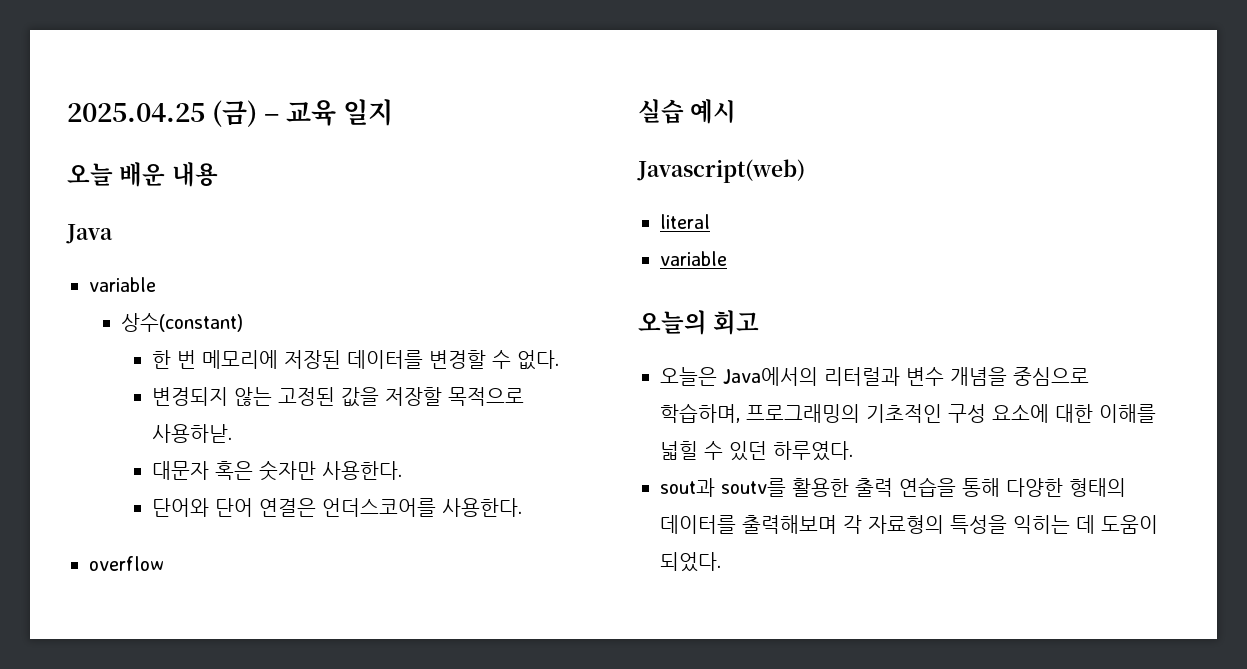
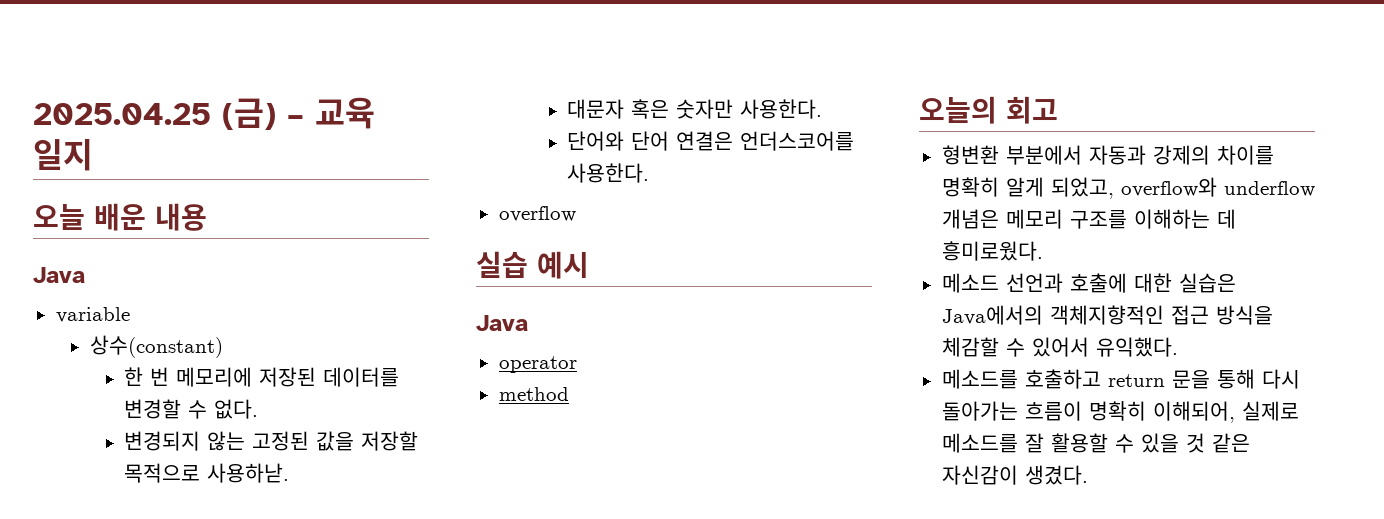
  실습 예시
- Javascript(web)
- literal
- variable
+ Java
+ operator
+ method
- 오늘은 Java에서의 리터럴과 변수 개념을 중심으로 학습하며, 프로그래밍의 기초적인 구성 요소에 대한 이해를 넓힐 수 있던 하루였다.
- sout과 soutv를 활용한 출력 연습을 통해 다양한 형태의 데이터를 출력해보며 각 자료형의 특성을 익히는 데 도움이 되었다.
+ 형변환 부분에서 자동과 강제의 차이를 명확히 알게 되었고, overflow와 underflow 개념은 메모리 구조를 이해하는 데 흥미로웠다.
+ 메소드 선언과 호출에 대한 실습은 Java에서의 객체지향적인 접근 방식을 체감할 수 있어서 유익했다.
+ 메소드를 호출하고 return 문을 통해 다시 돌아가는 흐름이 명확히 이해되어, 실제로 메소드를 잘 활용할 수 있을 것 같은 자신감이 생겼다.

